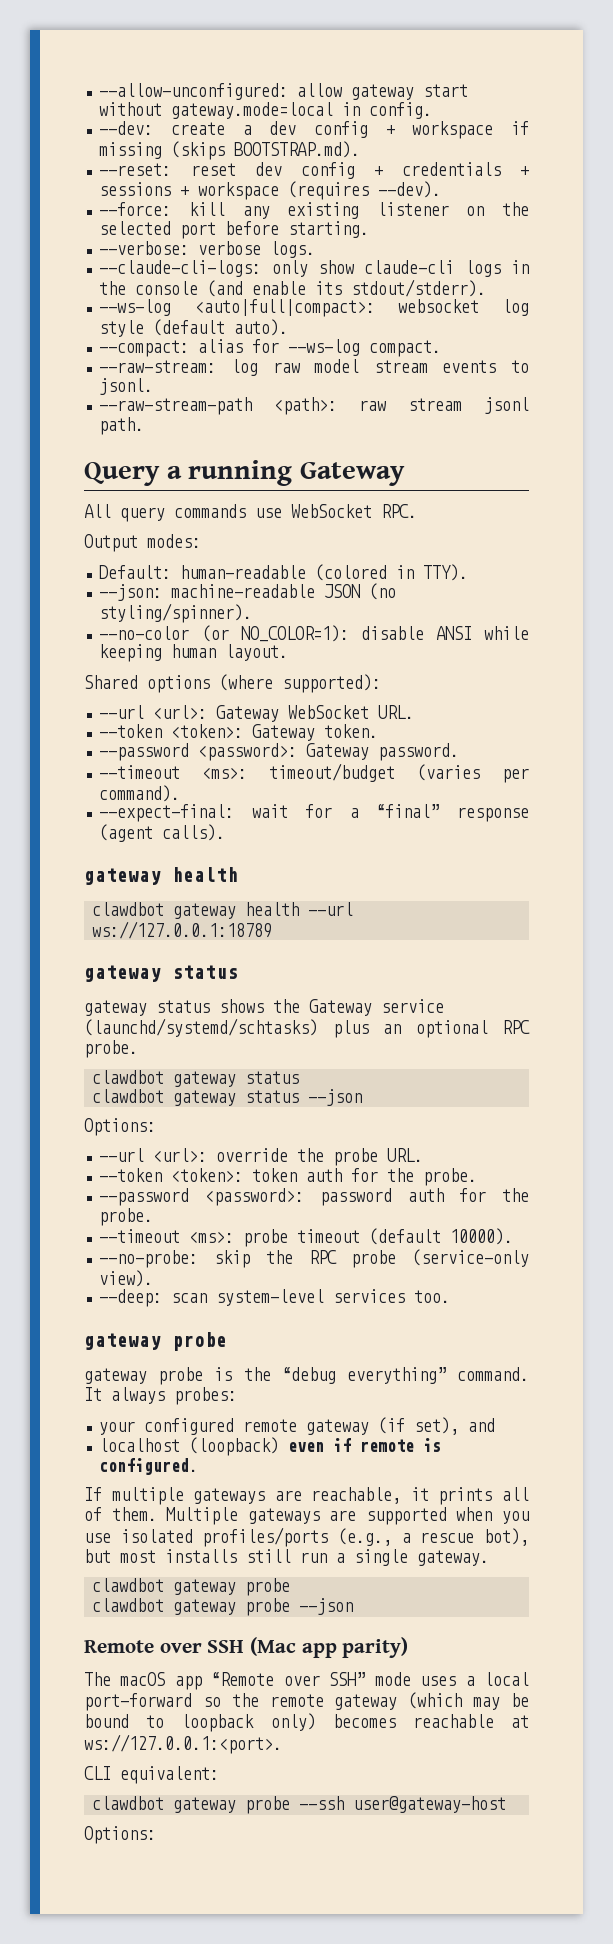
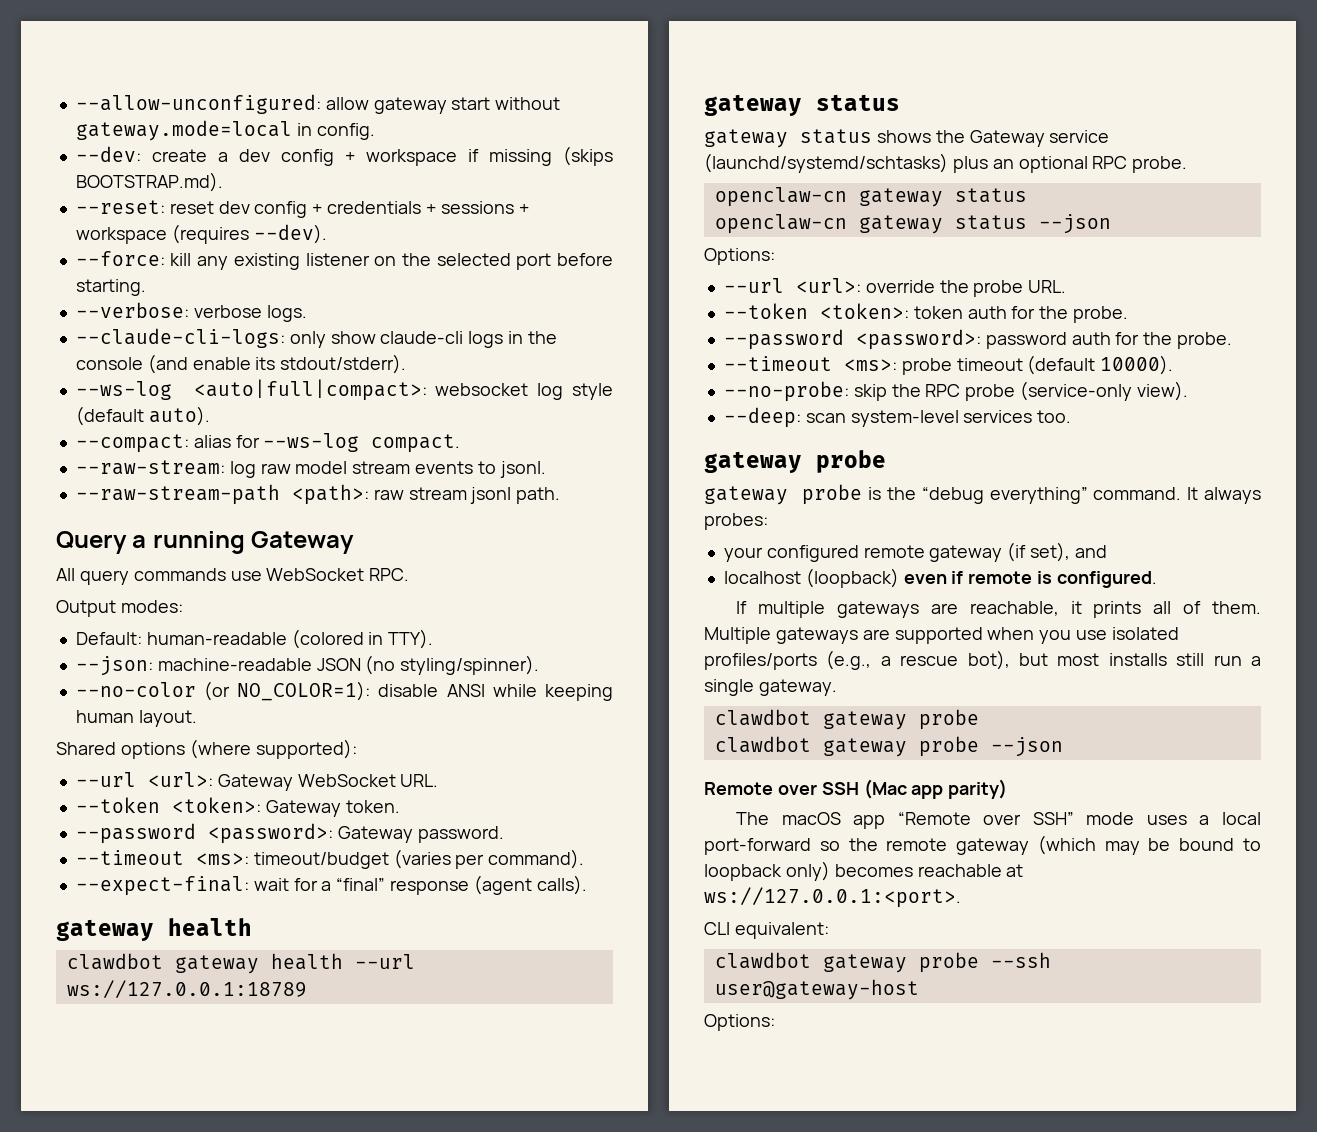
  gateway status shows the Gateway service (launchd/systemd/schtasks) plus an optional RPC probe.
- clawdbot gateway status
- clawdbot gateway status --json
+ openclaw-cn gateway status
+ openclaw-cn gateway status --json

